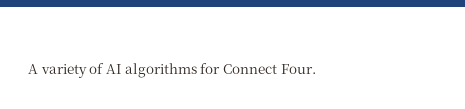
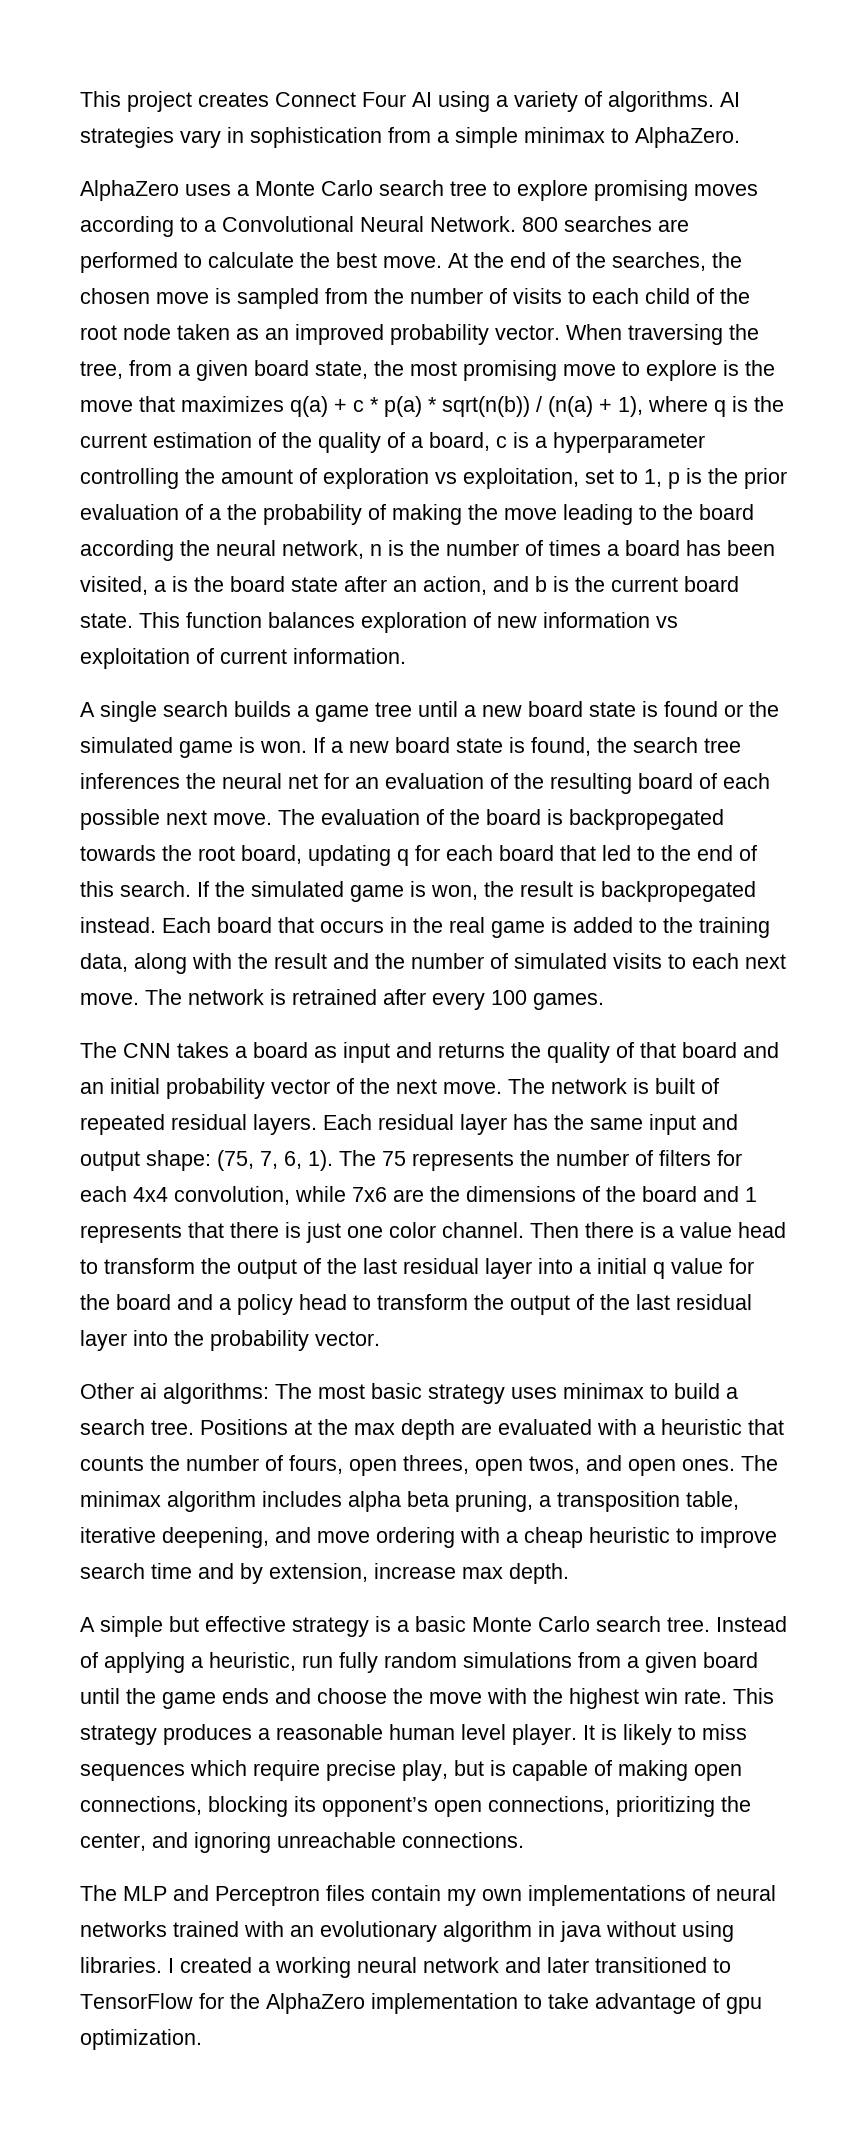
- A variety of AI algorithms for Connect Four.
+ This project creates Connect Four AI using a variety of algorithms. AI strategies vary in sophistication from a simple minimax to AlphaZero.
+ AlphaZero uses a Monte Carlo search tree to explore promising moves according to a Convolutional Neural Network. 800 searches are performed to calculate the best move. At the end of the searches, the chosen move is sampled from the number of visits to each child of the root node taken as an improved probability vector. When traversing the tree, from a given board state, the most promising move to explore is the move that maximizes q(a) + c * p(a) * sqrt(n(b)) / (n(a) + 1), where q is the current estimation of the quality of a board, c is a hyperparameter controlling the amount of exploration vs exploitation, set to 1, p is the prior evaluation of a the probability of making the move leading to the board according the neural network, n is the number of times a board has been visited, a is the board state after an action, and b is the current board state. This function balances exploration of new information vs exploitation of current information.
+ A single search builds a game tree until a new board state is found or the simulated game is won. If a new board state is found, the search tree inferences the neural net for an evaluation of the resulting board of each possible next move. The evaluation of the board is backpropegated towards the root board, updating q for each board that led to the end of this search. If the simulated game is won, the result is backpropegated instead. Each board that occurs in the real game is added to the training data, along with the result and the number of simulated visits to each next move. The network is retrained after every 100 games.
+ The CNN takes a board as input and returns the quality of that board and an initial probability vector of the next move. The network is built of repeated residual layers. Each residual layer has the same input and output shape: (75, 7, 6, 1). The 75 represents the number of filters for each 4x4 convolution, while 7x6 are the dimensions of the board and 1 represents that there is just one color channel. Then there is a value head to transform the output of the last residual layer into a initial q value for the board and a policy head to transform the output of the last residual layer into the probability vector.
+ Other ai algorithms: The most basic strategy uses minimax to build a search tree. Positions at the max depth are evaluated with a heuristic that counts the number of fours, open threes, open twos, and open ones. The minimax algorithm includes alpha beta pruning, a transposition table, iterative deepening, and move ordering with a cheap heuristic to improve search time and by extension, increase max depth.
+ A simple but effective strategy is a basic Monte Carlo search tree. Instead of applying a heuristic, run fully random simulations from a given board until the game ends and choose the move with the highest win rate. This strategy produces a reasonable human level player. It is likely to miss sequences which require precise play, but is capable of making open connections, blocking its opponent’s open connections, prioritizing the center, and ignoring unreachable connections.
+ The MLP and Perceptron files contain my own implementations of neural networks trained with an evolutionary algorithm in java without using libraries. I created a working neural network and later transitioned to TensorFlow for the AlphaZero implementation to take advantage of gpu optimization.

